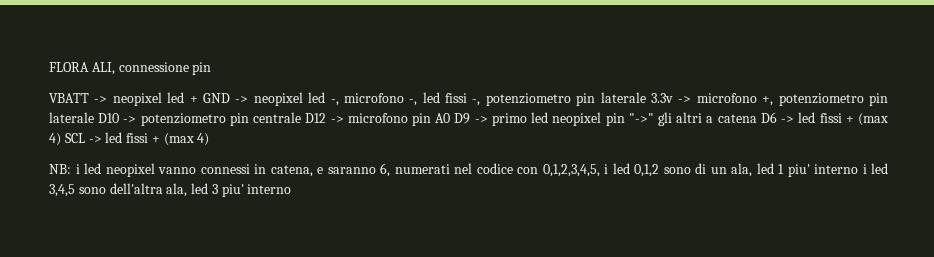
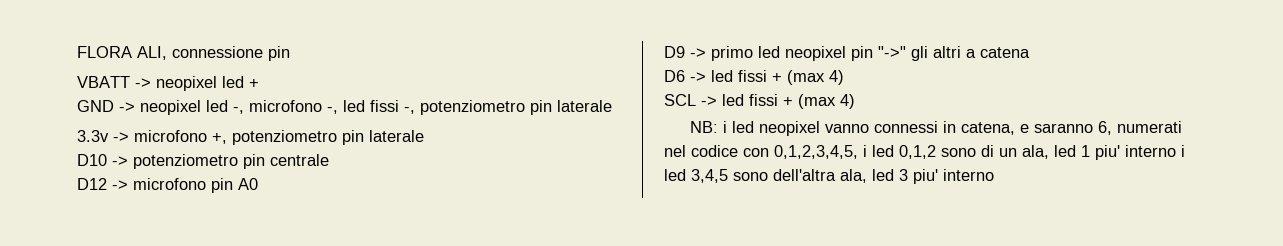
- VBATT -> neopixel led + GND -> neopixel led -, microfono -, led fissi -, potenziometro pin laterale 3.3v -> microfono +, potenziometro pin laterale D10 -> potenziometro pin centrale D12 -> microfono pin A0 D9 -> primo led neopixel pin "->" gli altri a catena D6 -> led fissi + (max 4) SCL -> led fissi + (max 4)
+ VBATT -> neopixel led +
+ GND -> neopixel led -, microfono -, led fissi -, potenziometro pin laterale
+ 3.3v -> microfono +, potenziometro pin laterale
+ D10 -> potenziometro pin centrale
+ D12 -> microfono pin A0
+ D9 -> primo led neopixel pin "->" gli altri a catena
+ D6 -> led fissi + (max 4)
+ SCL -> led fissi + (max 4)

